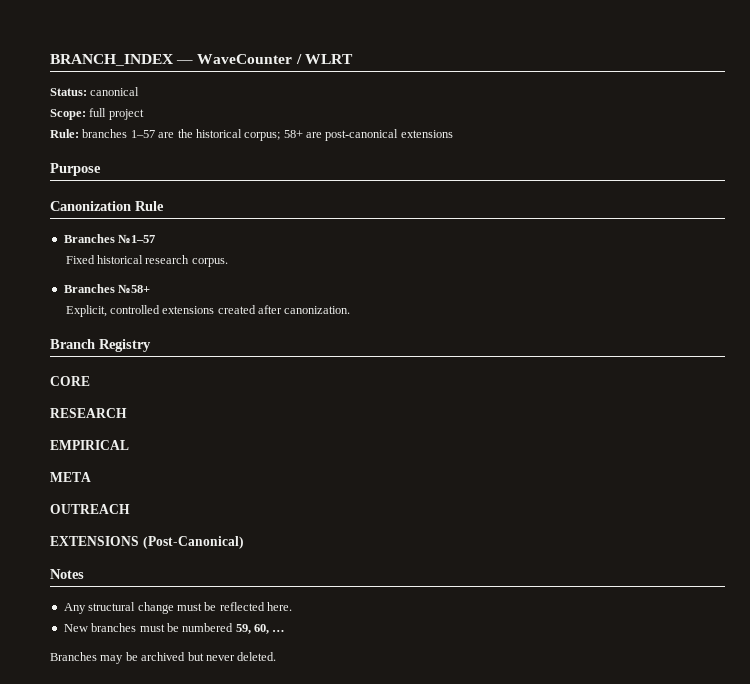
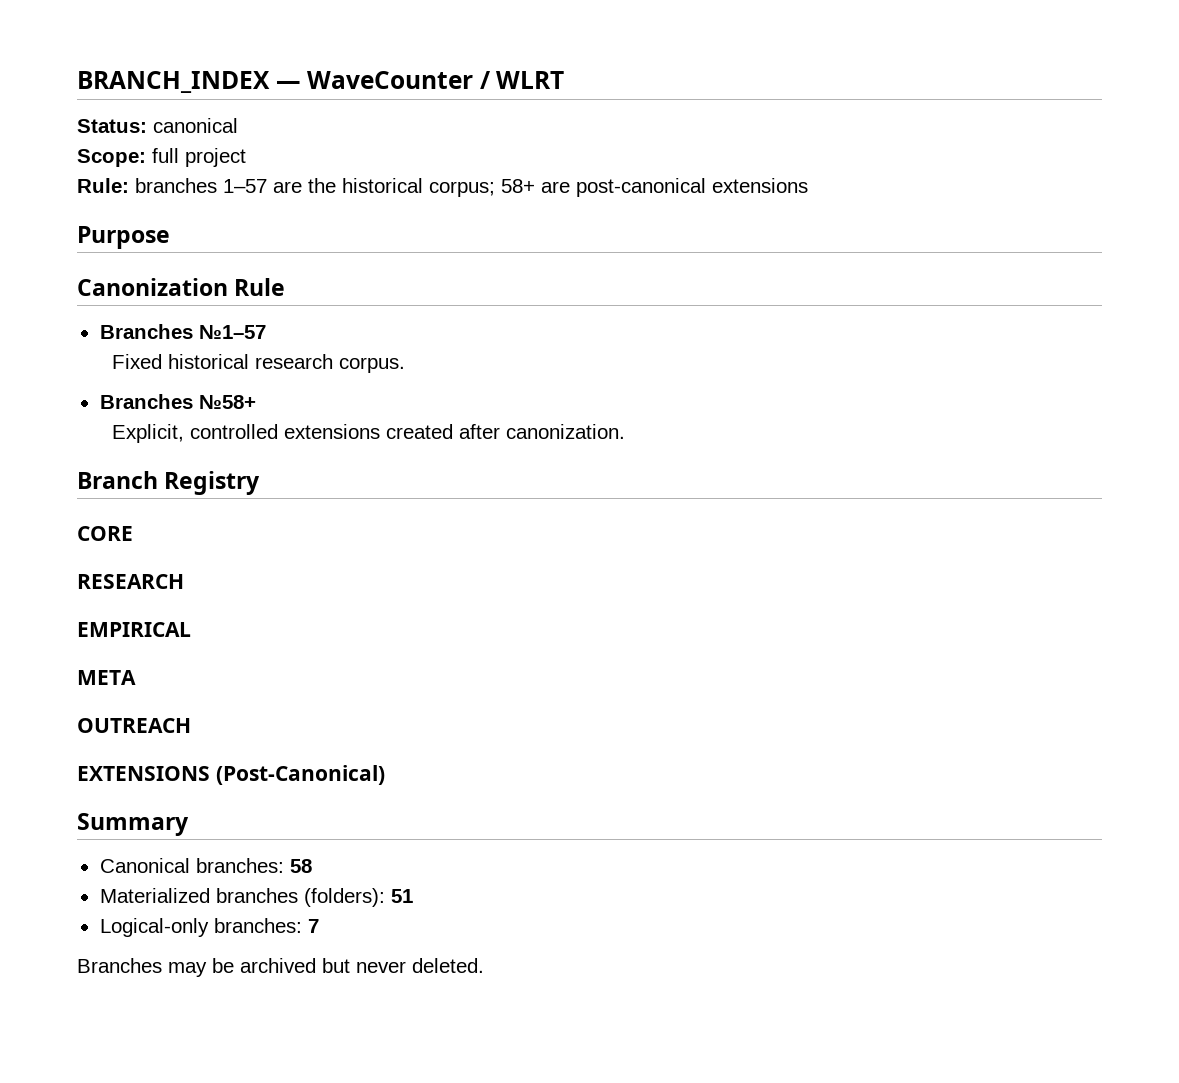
- Notes
- Any structural change must be reflected here.
- New branches must be numbered 59, 60, …
+ Summary
+ Canonical branches: 58
+ Materialized branches (folders): 51
+ Logical-only branches: 7

